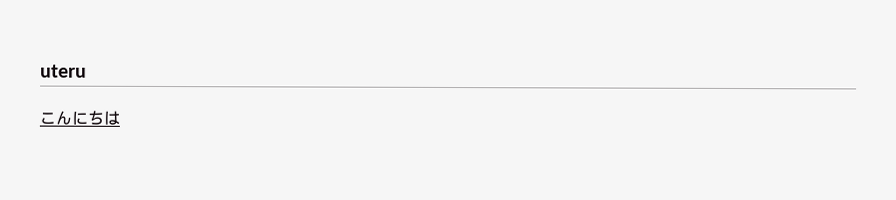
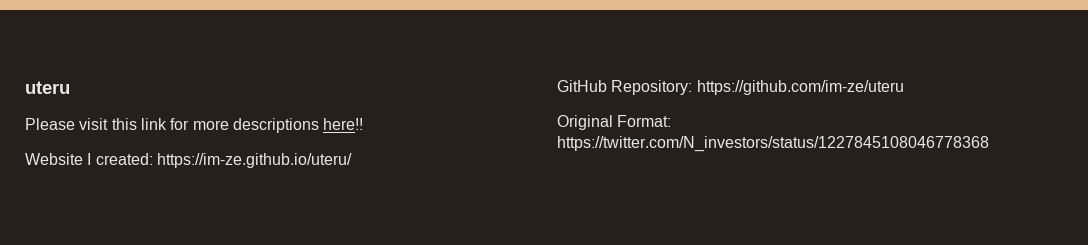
- こんにちは
+ Please visit this link for more descriptions here!!
+ Website I created: https://im-ze.github.io/uteru/
+ GitHub Repository: https://github.com/im-ze/uteru
+ Original Format: https://twitter.com/N_investors/status/1227845108046778368

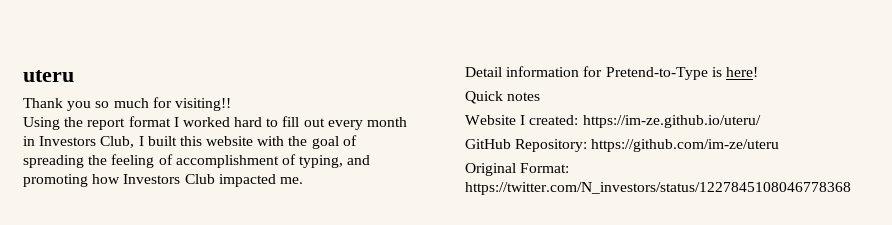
- Please visit this link for more descriptions here!!
+ Thank you so much for visiting!!
+ Using the report format I worked hard to fill out every month in Investors Club, I built this website with the goal of spreading the feeling of accomplishment of typing, and promoting how Investors Club impacted me.
+ Detail information for Pretend-to-Type is here!
+ Quick notes

